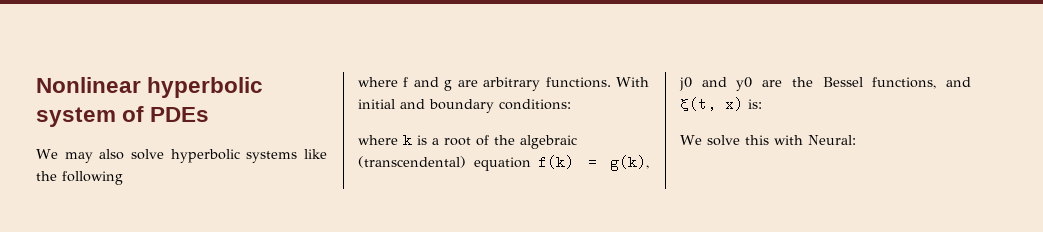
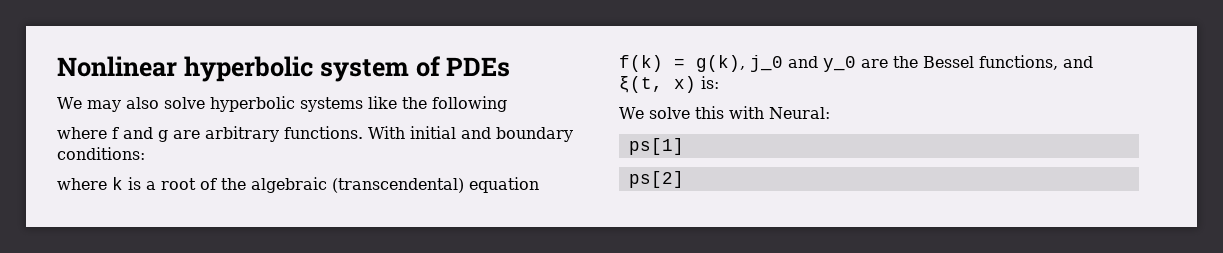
- where k is a root of the algebraic (transcendental) equation f(k) = g(k), j0 and y0 are the Bessel functions, and ξ(t, x) is:
+ where k is a root of the algebraic (transcendental) equation f(k) = g(k), j_0 and y_0 are the Bessel functions, and ξ(t, x) is:
+ ps[1]
+ ps[2]

